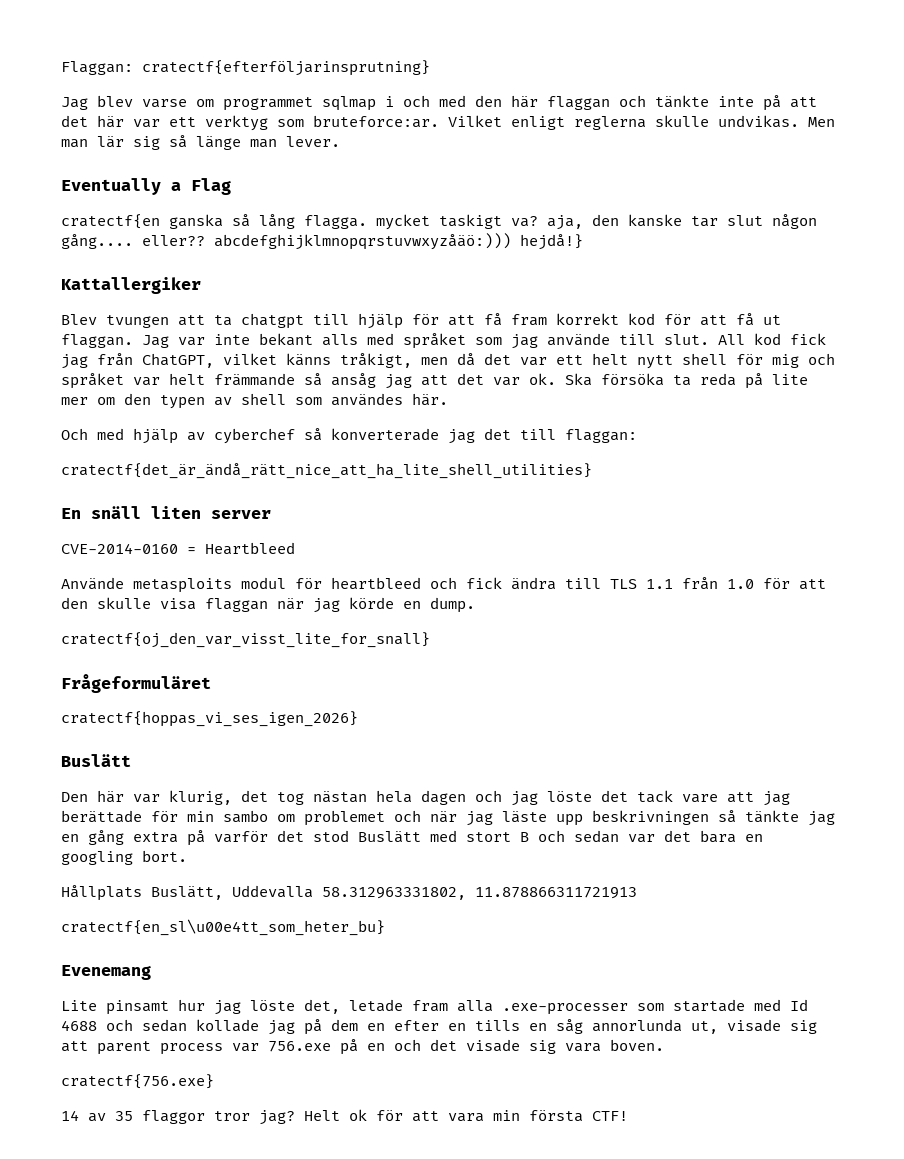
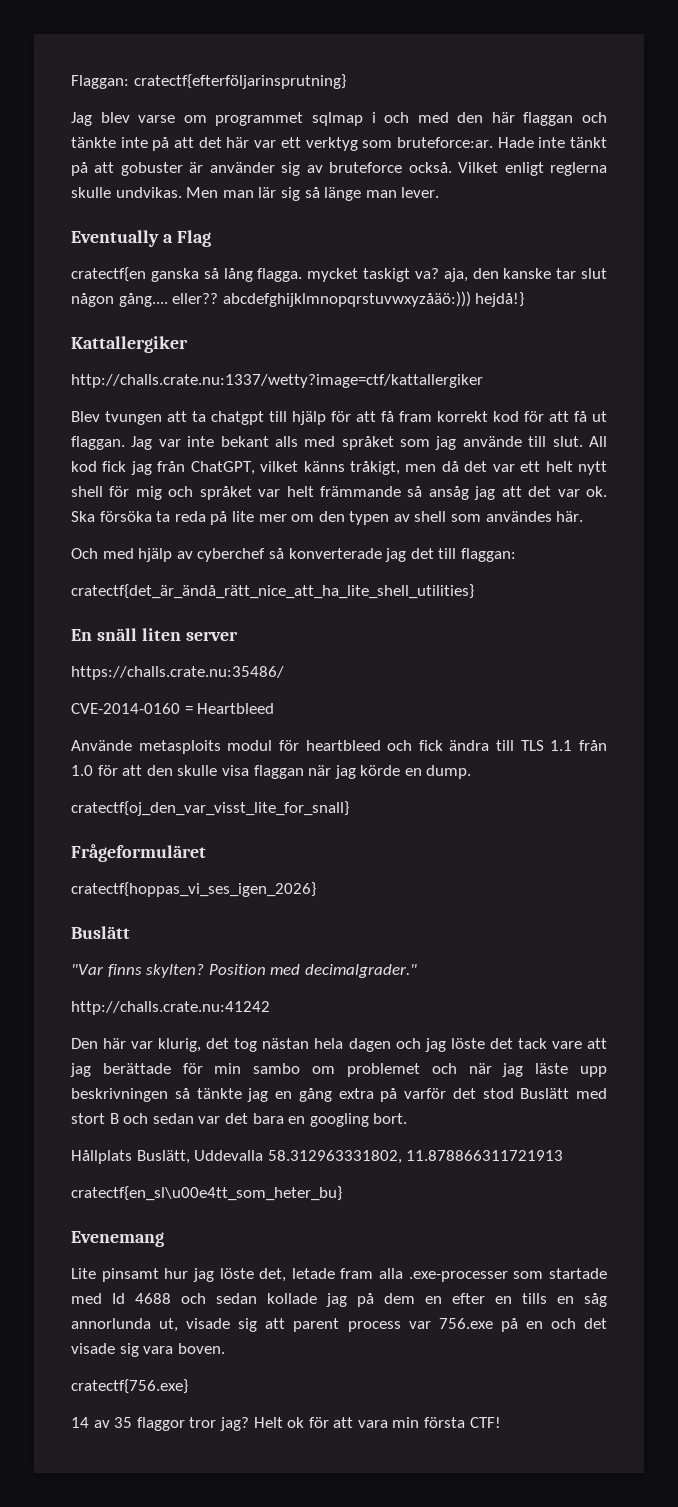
+ Hade inte tänkt på att gobuster är använder sig av bruteforce också.
+ http://challs.crate.nu:1337/wetty?image=ctf/kattallergiker
+ https://challs.crate.nu:35486/
+ "Var finns skylten? Position med decimalgrader."
+ http://challs.crate.nu:41242

